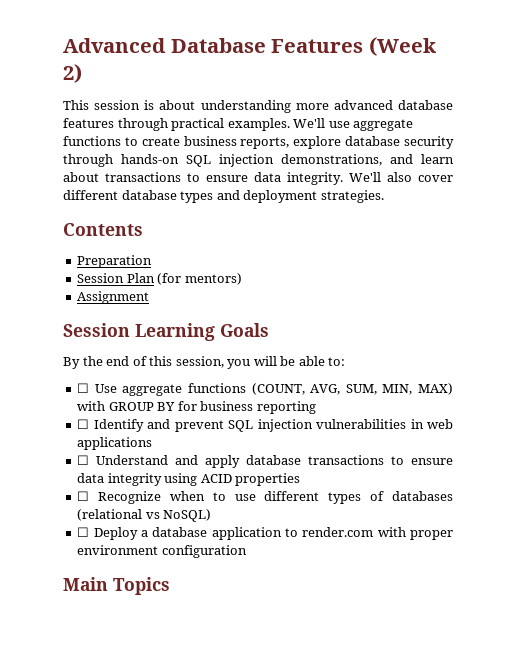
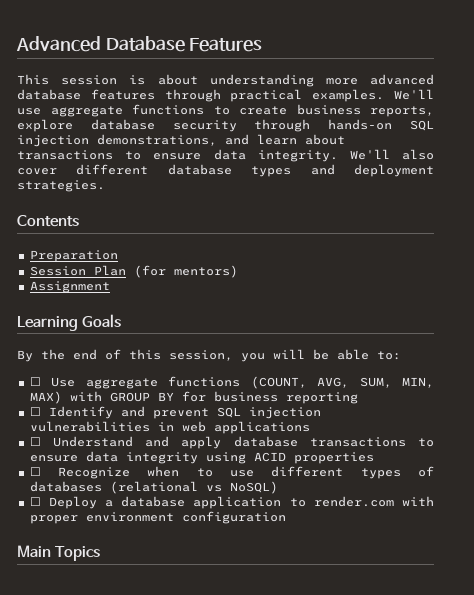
- Advanced Database Features (Week 2)
+ Advanced Database Features
- Session Learning Goals
+ Learning Goals

